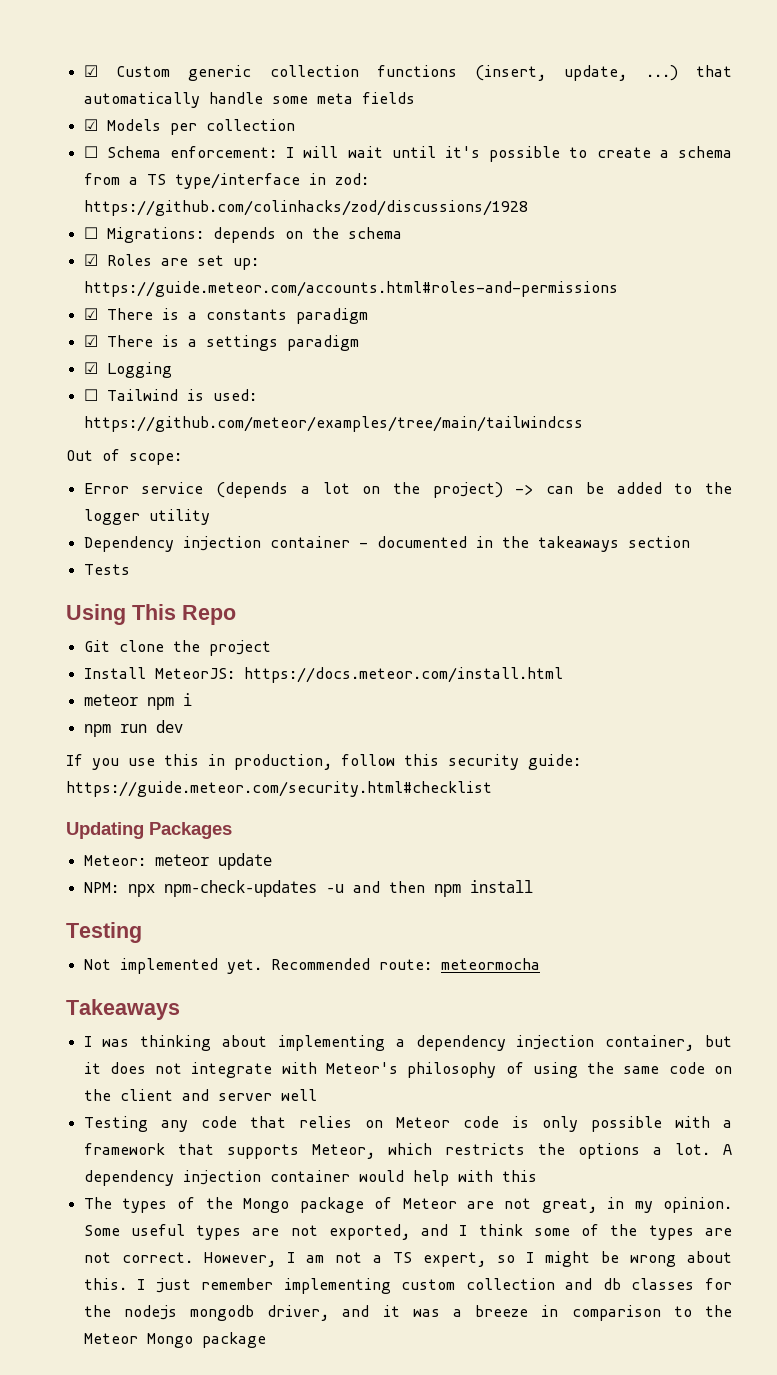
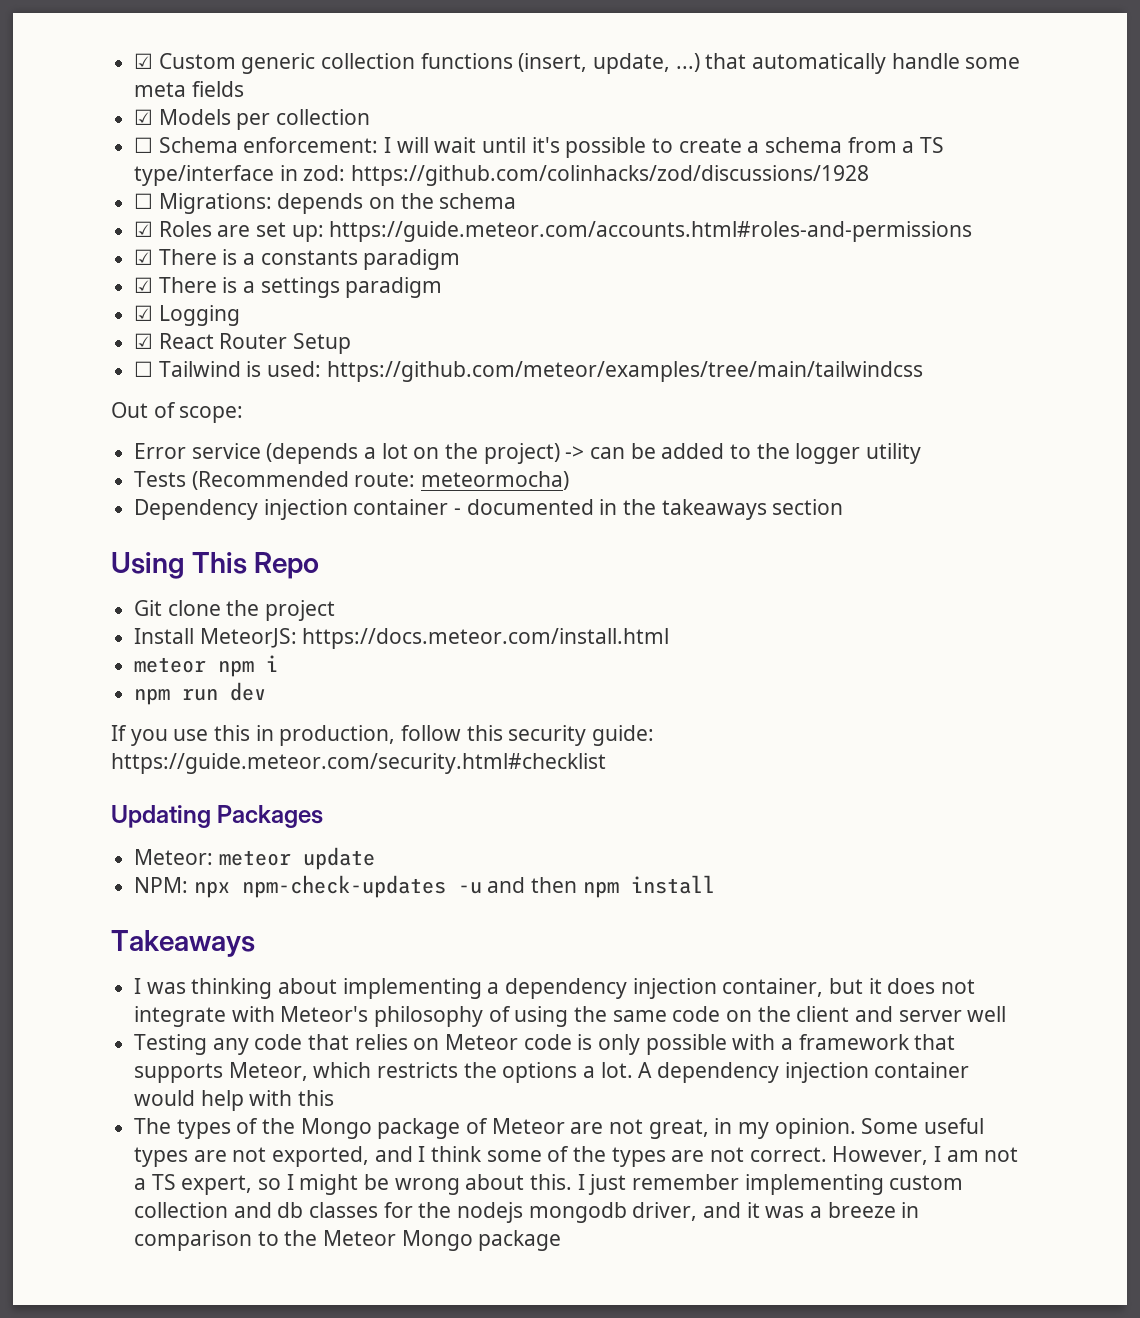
+ ☑ React Router Setup
+ Tests (Recommended route: meteormocha)
- Tests
  NPM: npx npm-check-updates -u and then npm install
- Testing
- Not implemented yet. Recommended route: meteormocha

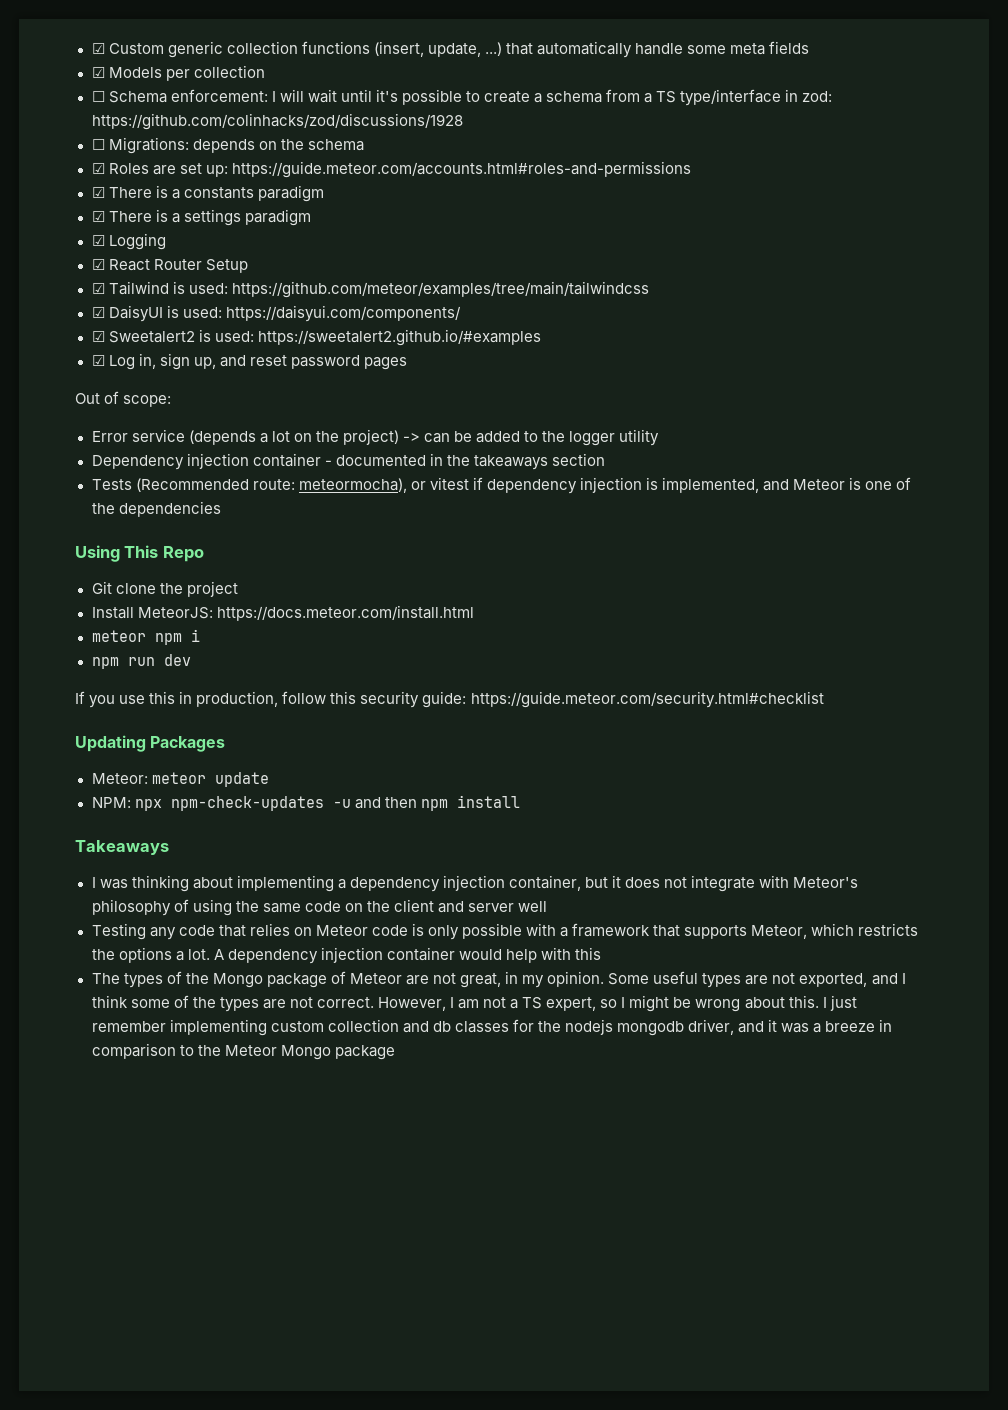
- ☐ Tailwind is used: https://github.com/meteor/examples/tree/main/tailwindcss
+ ☑ Tailwind is used: https://github.com/meteor/examples/tree/main/tailwindcss
+ ☑ DaisyUI is used: https://daisyui.com/components/
+ ☑ Sweetalert2 is used: https://sweetalert2.github.io/#examples
+ ☑ Log in, sign up, and reset password pages
- Tests (Recommended route: meteormocha)
+ Tests (Recommended route: meteormocha), or vitest if dependency injection is implemented, and Meteor is one of the dependencies

